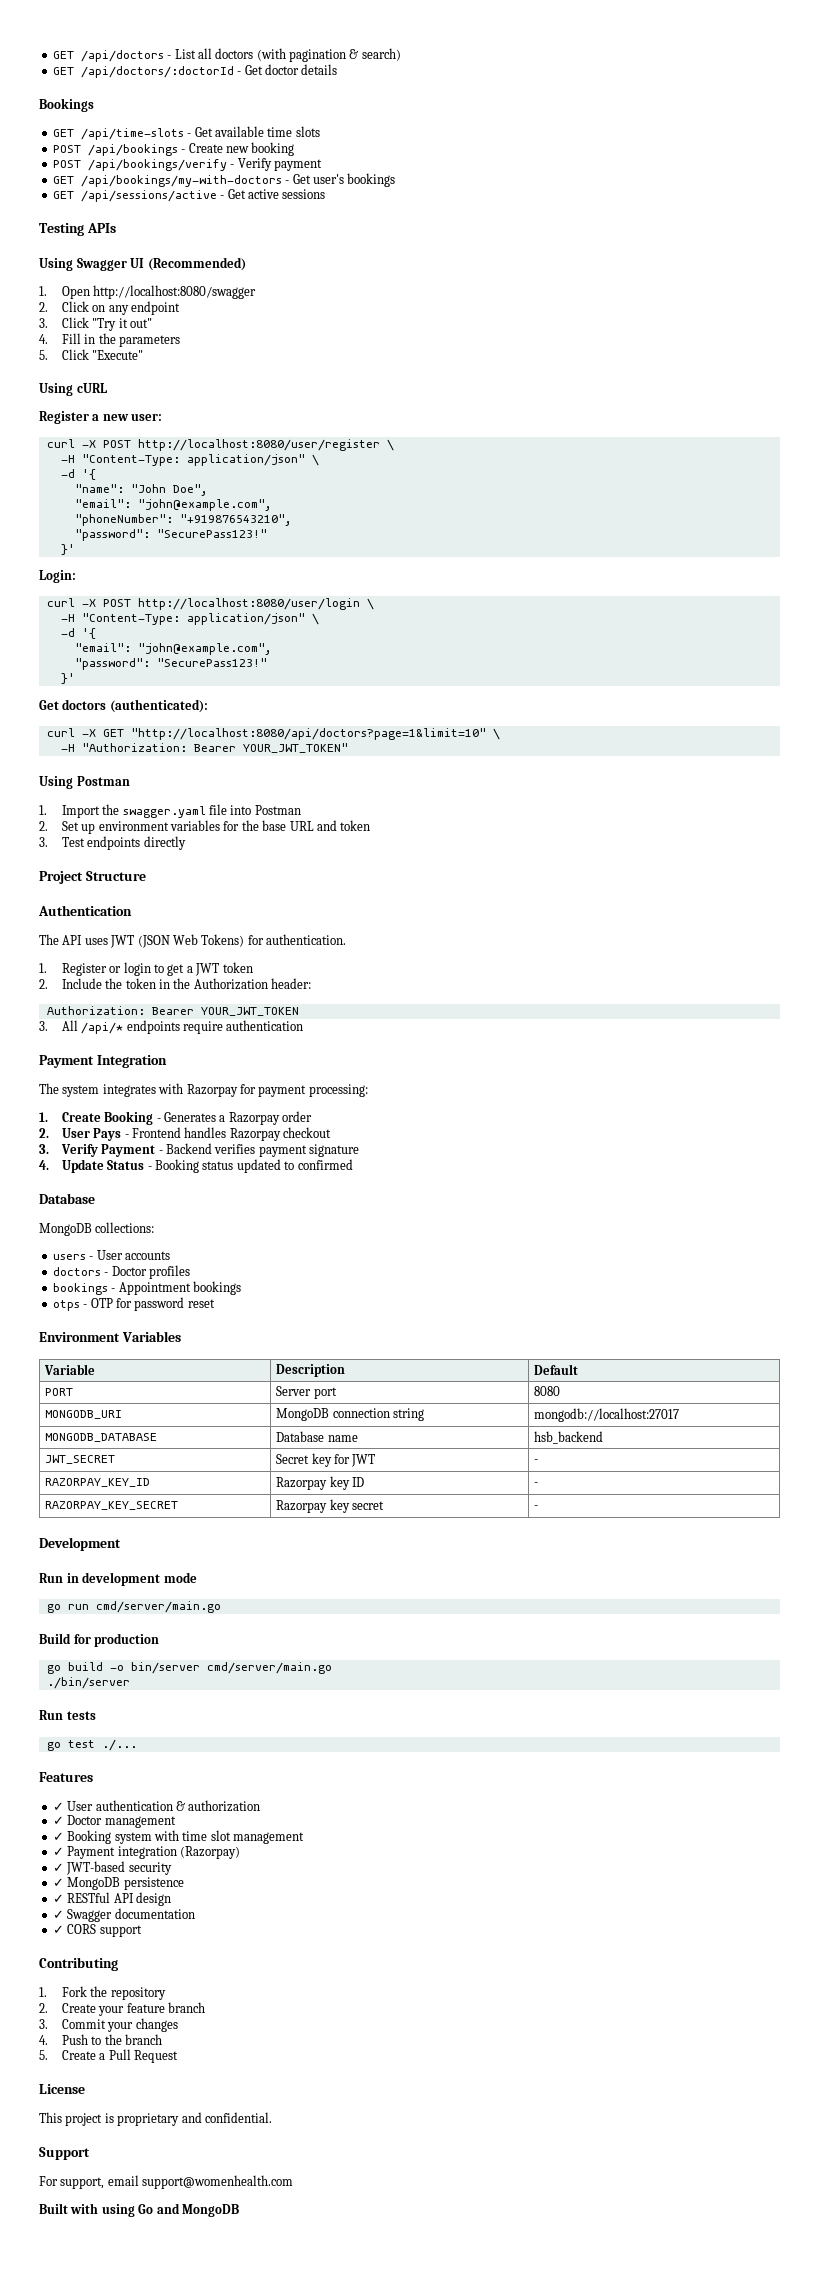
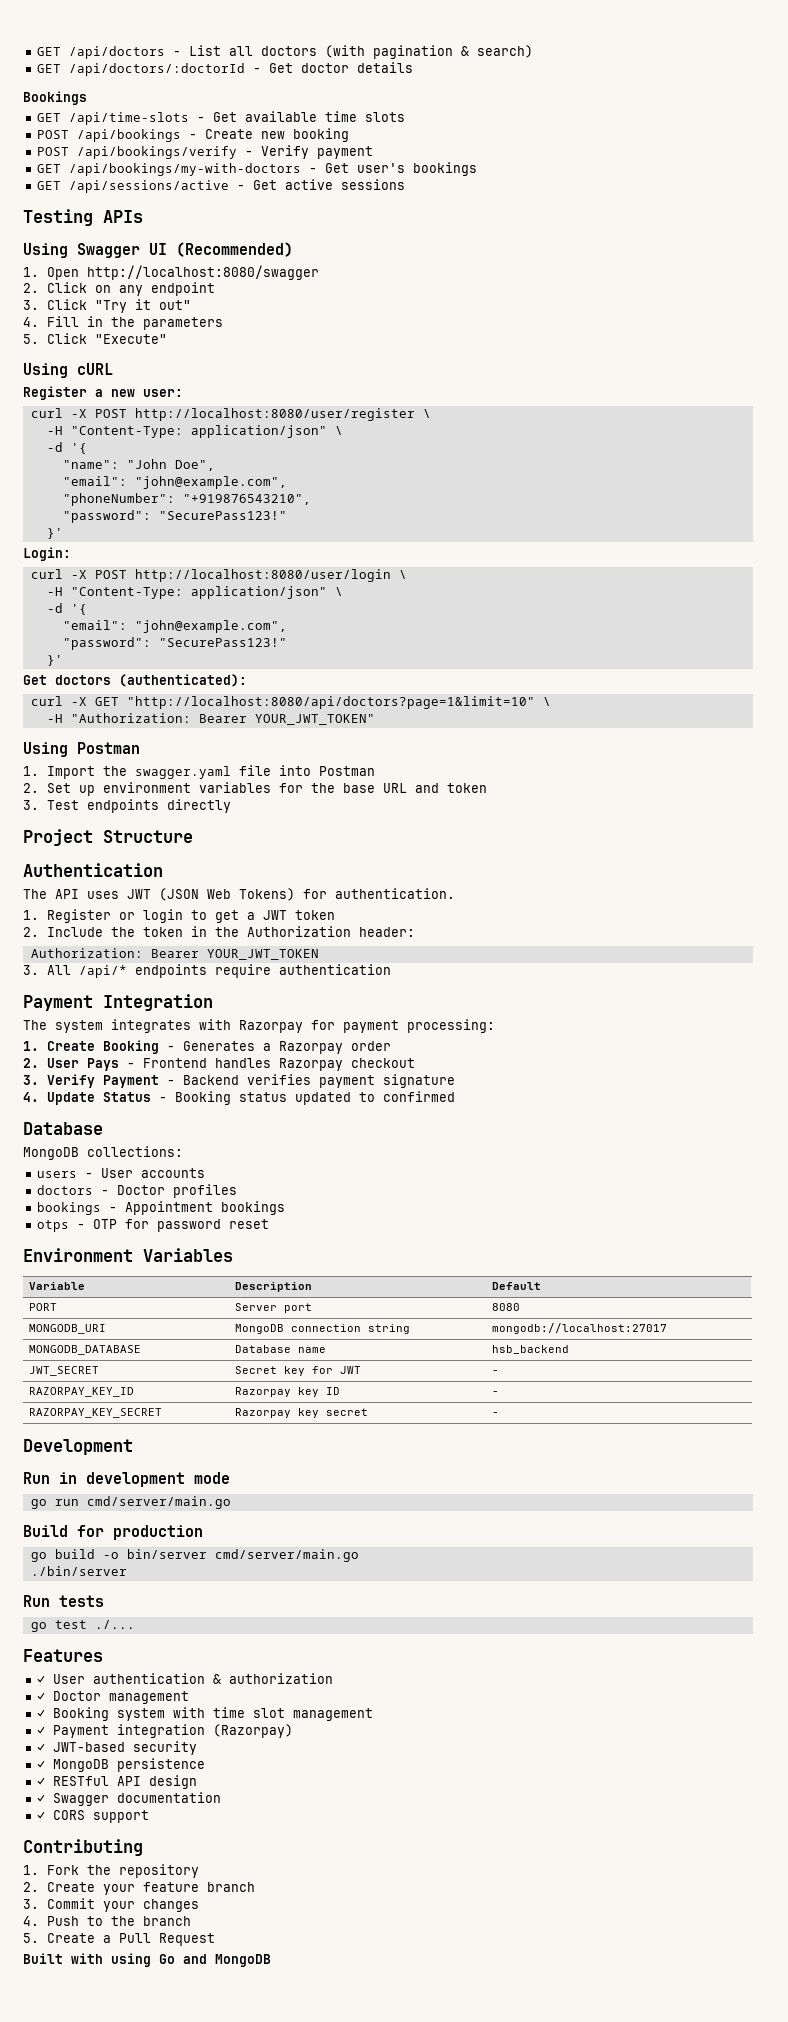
- License
- This project is proprietary and confidential.
- Support
- For support, email support@womenhealth.com

